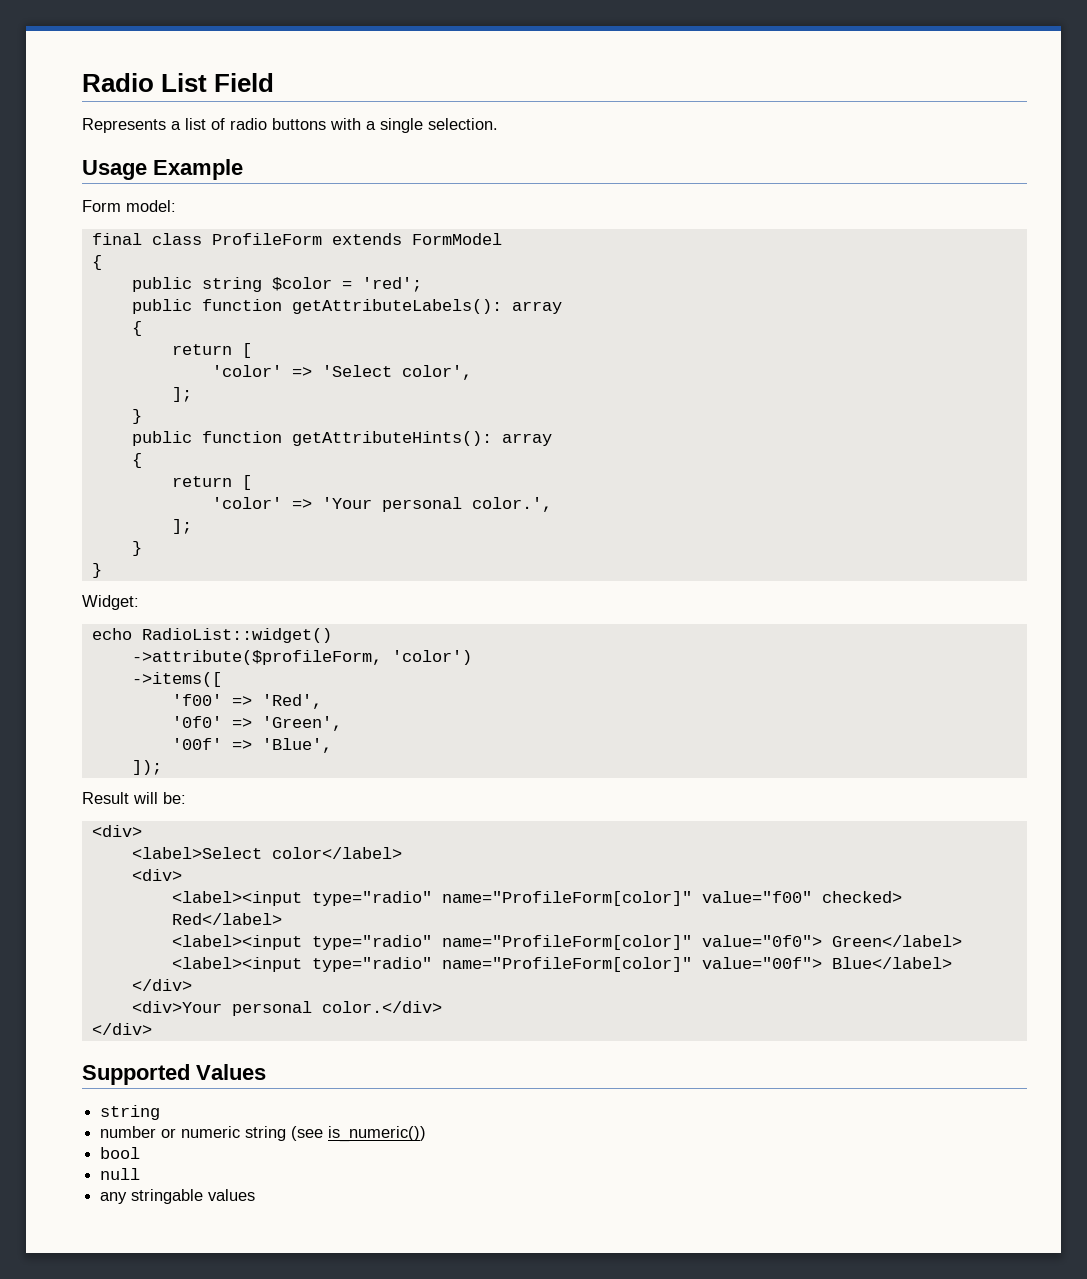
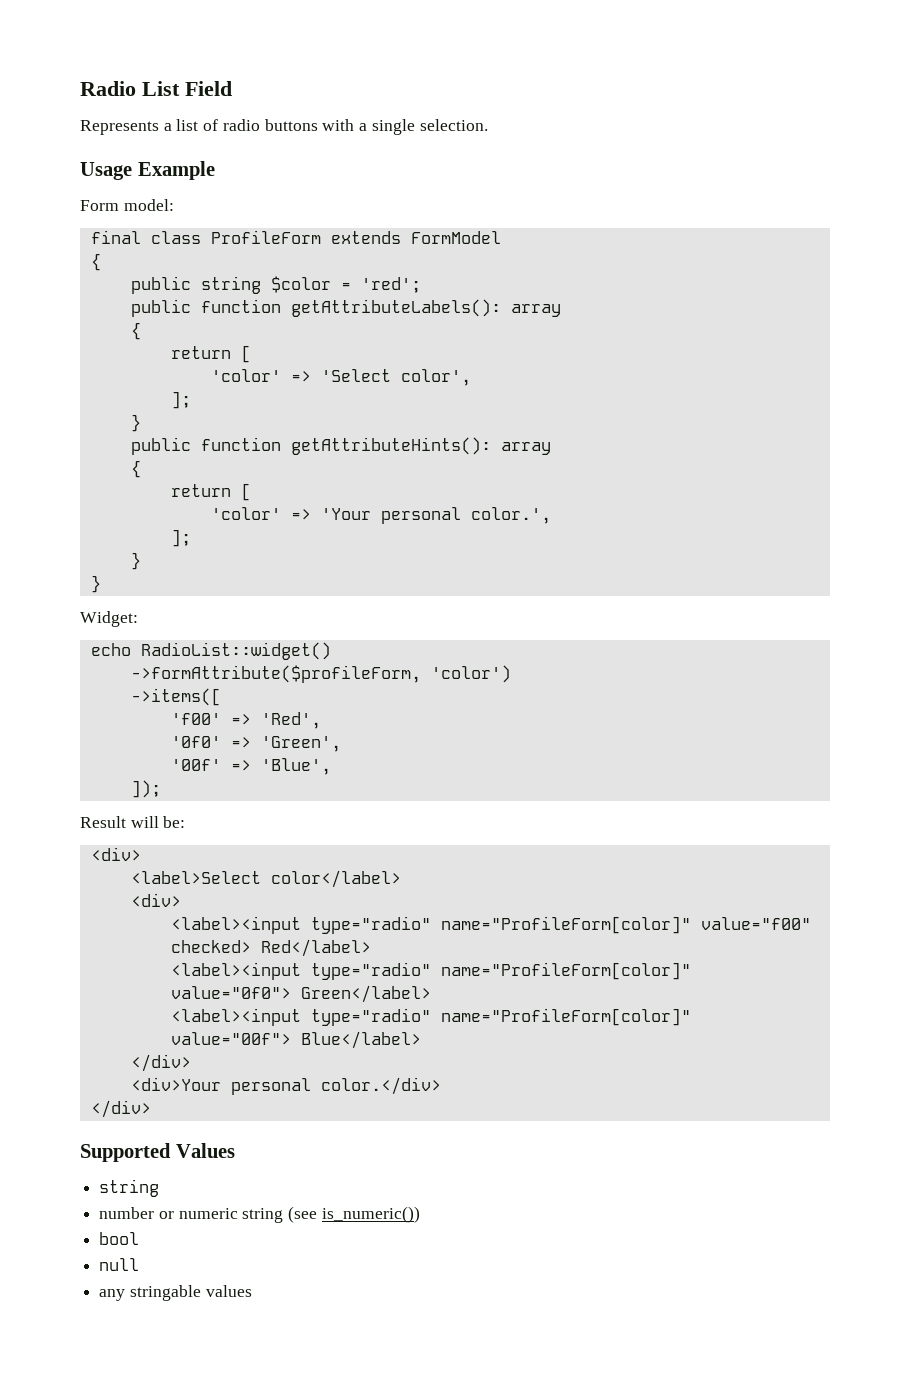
- ->attribute($profileForm, 'color')
+ ->formAttribute($profileForm, 'color')

